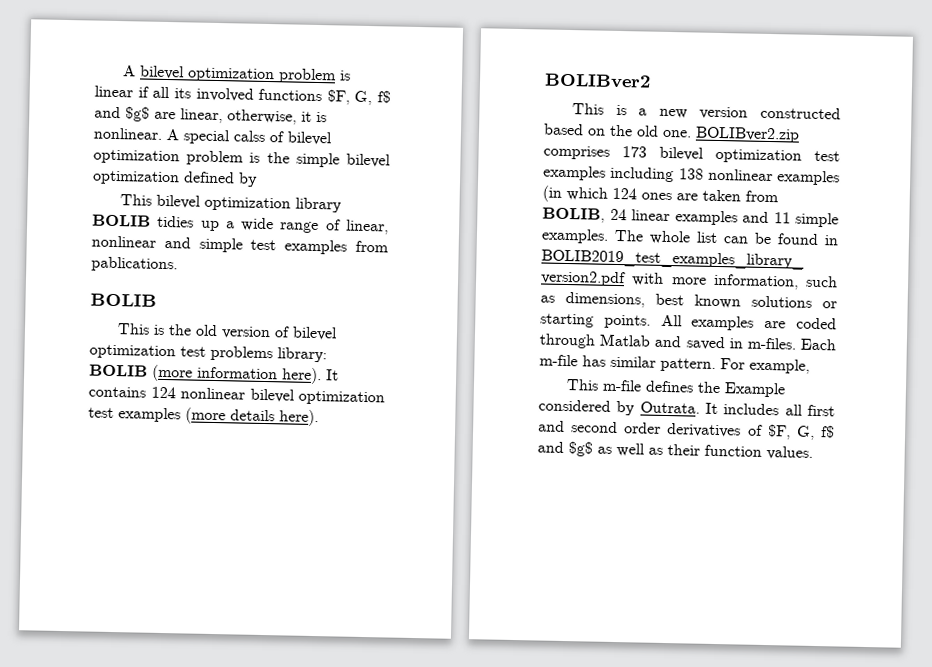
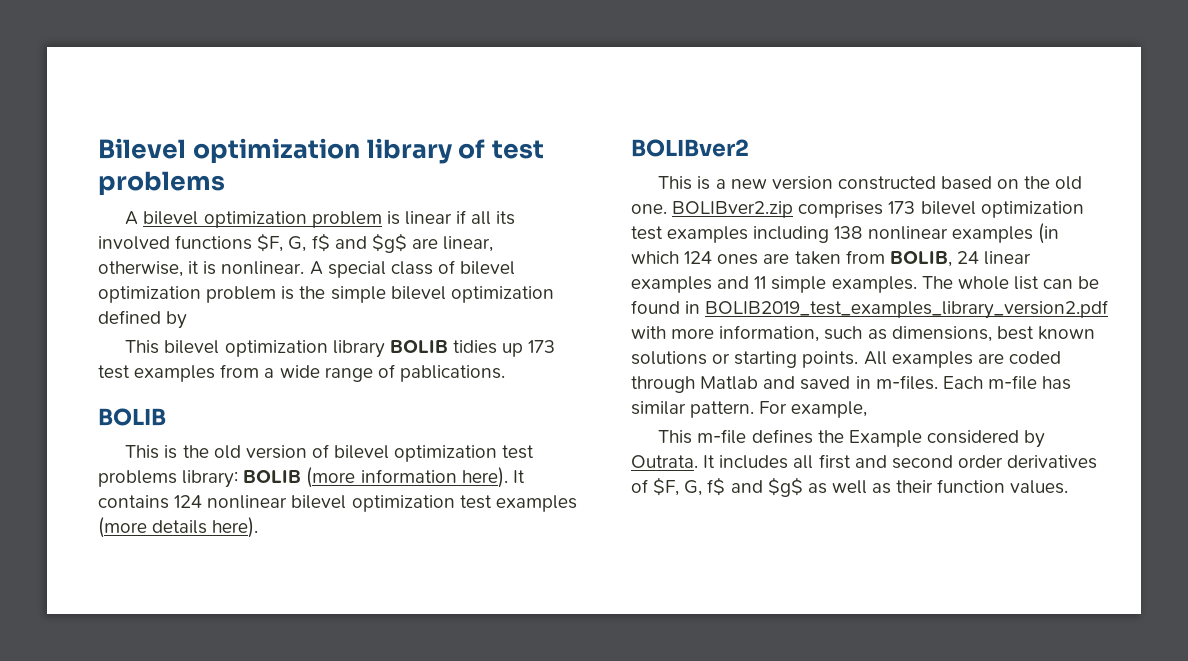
+ Bilevel optimization library of test problems
- A special calss of bilevel optimization problem is the simple bilevel optimization defined by
+ A special class of bilevel optimization problem is the simple bilevel optimization defined by
- This bilevel optimization library BOLIB tidies up a wide range of linear, nonlinear and simple test examples from pablications.
+ This bilevel optimization library BOLIB tidies up 173 test examples from a wide range of pablications.

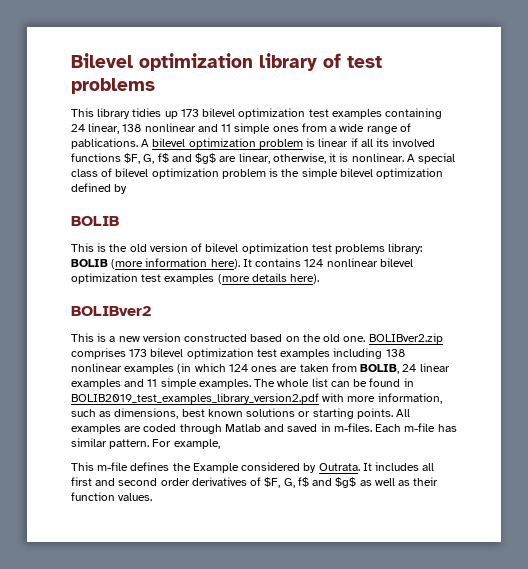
+ This library tidies up 173 bilevel optimization test examples containing 24 linear, 138 nonlinear and 11 simple ones from a wide range of pablications.
- This bilevel optimization library BOLIB tidies up 173 test examples from a wide range of pablications.

